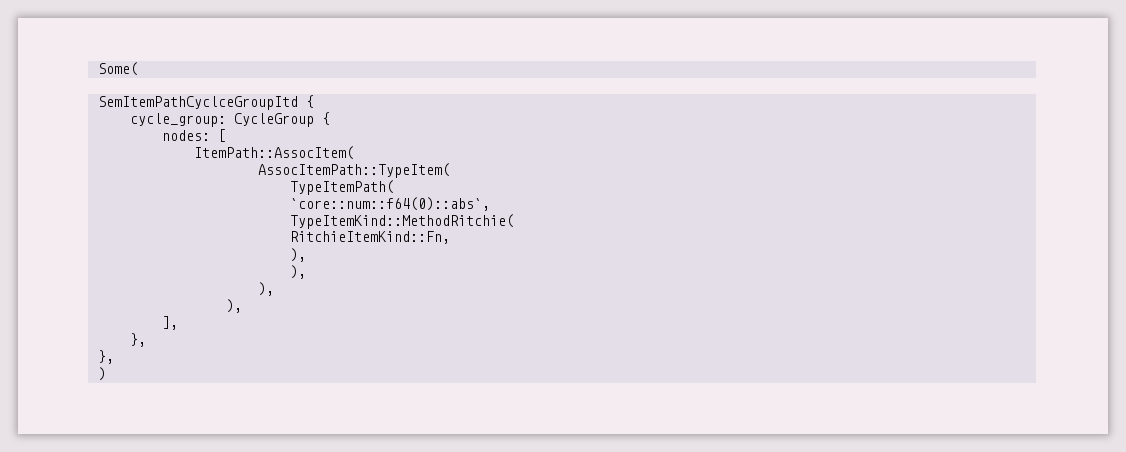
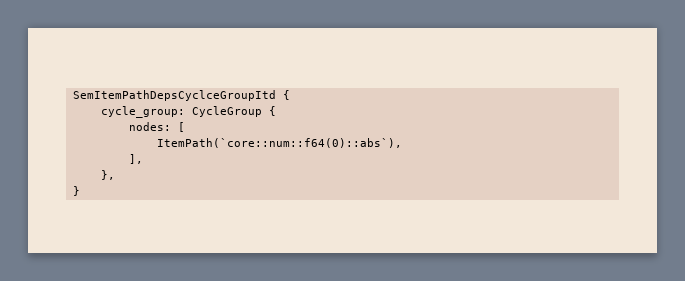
- Some(
- SemItemPathCyclceGroupItd {
+ SemItemPathDepsCyclceGroupItd {
- ItemPath::AssocItem(
- AssocItemPath::TypeItem(
- TypeItemPath(
- `core::num::f64(0)::abs`,
- TypeItemKind::MethodRitchie(
- RitchieItemKind::Fn,
- ),
- ),
- ),
- ),
+ ItemPath(`core::num::f64(0)::abs`),
  ],
  },
- },
- )
+ }

